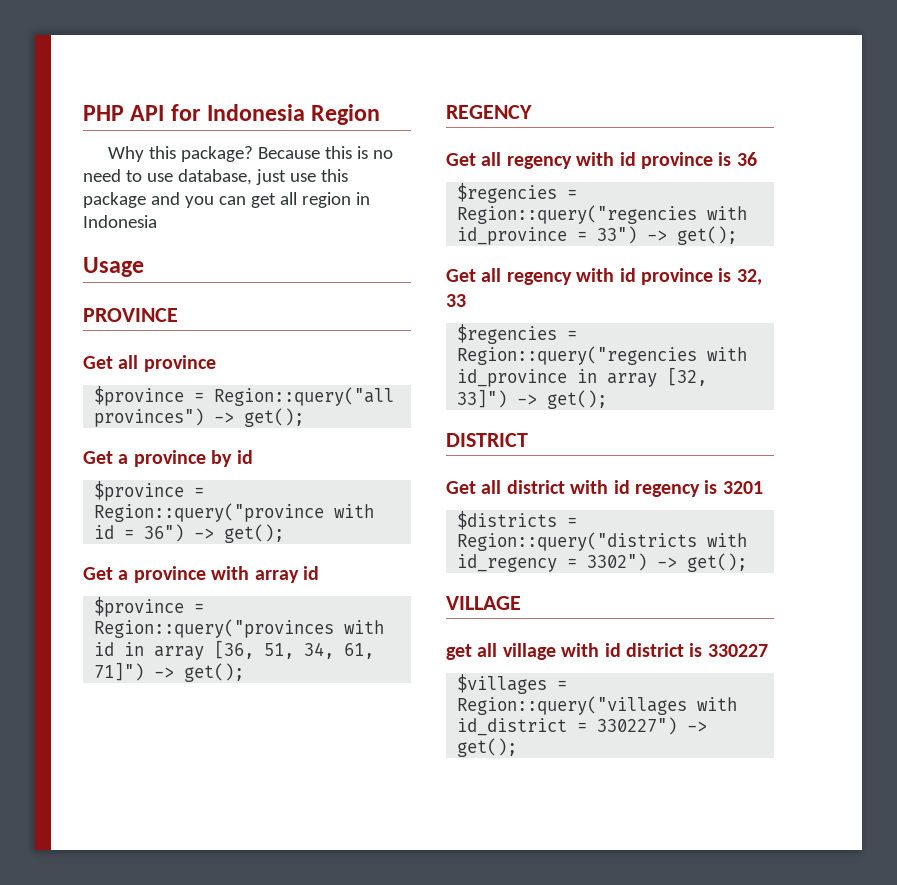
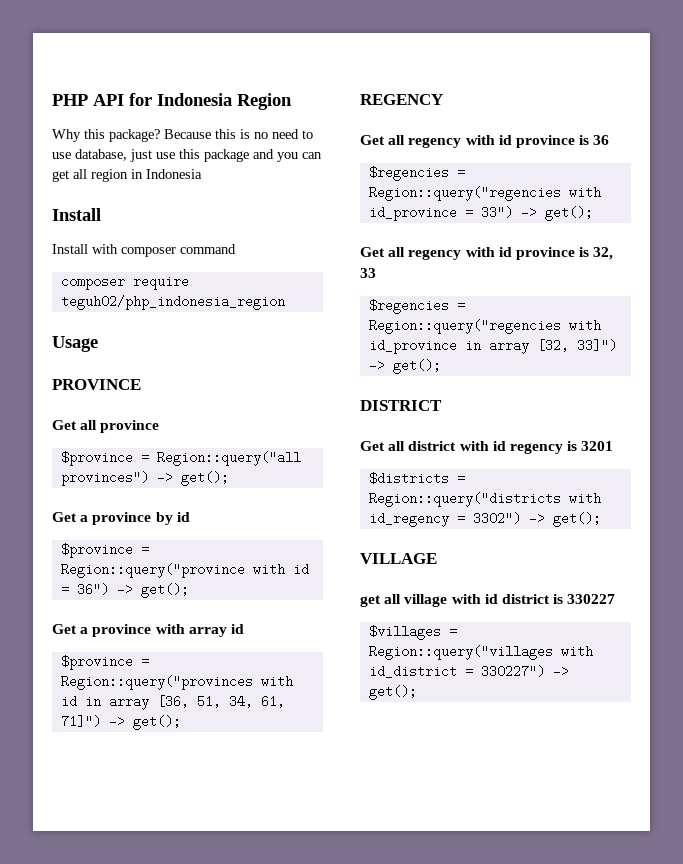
  Because this is no need to use database, just use this package and you can get all region in Indonesia
+ Install
+ Install with composer command
+ composer require teguh02/php_indonesia_region

